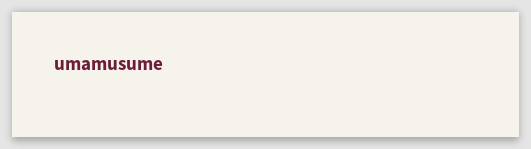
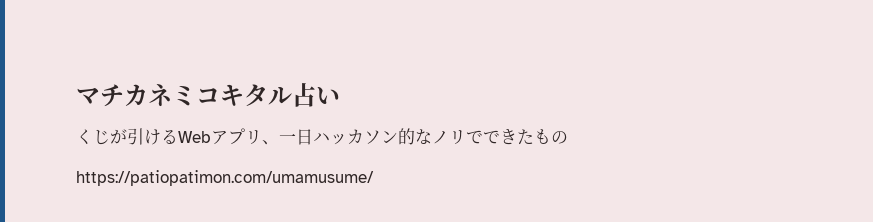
- umamusume
+ マチカネミコキタル占い
+ くじが引けるWebアプリ、一日ハッカソン的なノリでできたもの
+ https://patiopatimon.com/umamusume/

